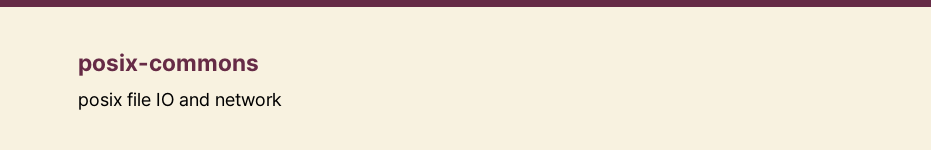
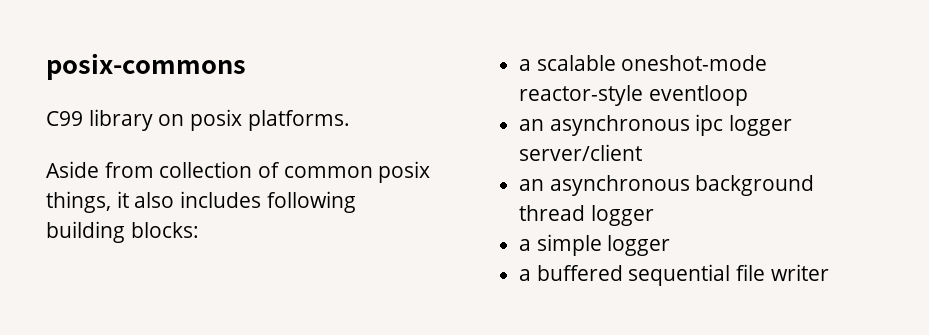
- posix file IO and network
+ C99 library on posix platforms.
+ Aside from collection of common posix things, it also includes following building blocks:
+ a scalable oneshot-mode reactor-style eventloop
+ an asynchronous ipc logger server/client
+ an asynchronous background thread logger
+ a simple logger
+ a buffered sequential file writer

